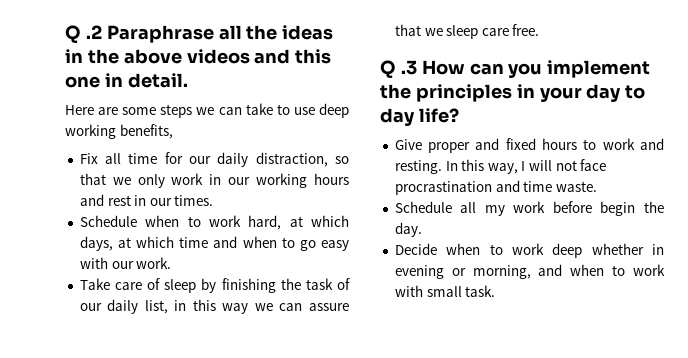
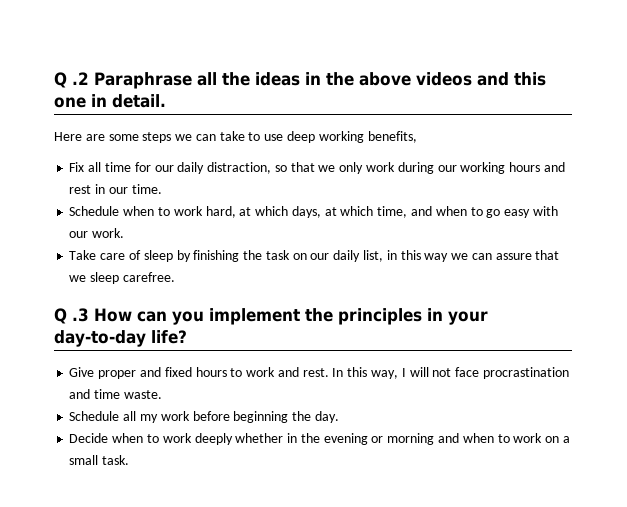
- Fix all time for our daily distraction, so that we only work in our working hours and rest in our times.
+ Fix all time for our daily distraction, so that we only work during our working hours and rest in our time.
- Schedule when to work hard, at which days, at which time and when to go easy with our work.
+ Schedule when to work hard, at which days, at which time, and when to go easy with our work.
- Take care of sleep by finishing the task of our daily list, in this way we can assure that we sleep care free.
+ Take care of sleep by finishing the task on our daily list, in this way we can assure that we sleep carefree.
- Q .3 How can you implement the principles in your day to day life?
+ Q .3 How can you implement the principles in your day-to-day life?
- Give proper and fixed hours to work and resting.
+ Give proper and fixed hours to work and rest.
- Schedule all my work before begin the day.
+ Schedule all my work before beginning the day.
- Decide when to work deep whether in evening or morning, and when to work with small task.
+ Decide when to work deeply whether in the evening or morning and when to work on a small task.

